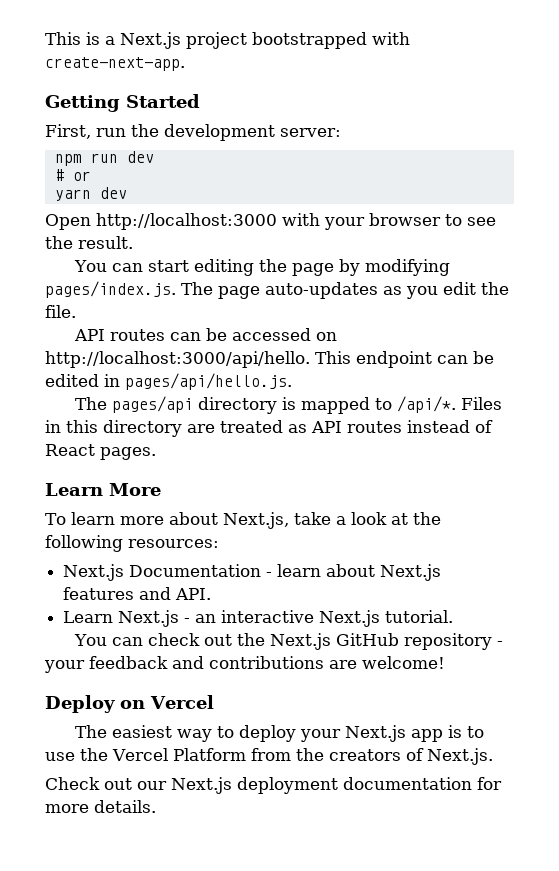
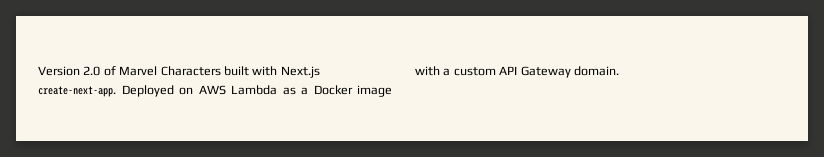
- This is a Next.js project bootstrapped with create-next-app.
- Getting Started
- First, run the development server:
- npm run dev
- # or
- yarn dev
- Open http://localhost:3000 with your browser to see the result.
- You can start editing the page by modifying pages/index.js. The page auto-updates as you edit the file.
- API routes can be accessed on http://localhost:3000/api/hello. This endpoint can be edited in pages/api/hello.js.
- The pages/api directory is mapped to /api/*. Files in this directory are treated as API routes instead of React pages.
- Learn More
- To learn more about Next.js, take a look at the following resources:
- Next.js Documentation - learn about Next.js features and API.
- Learn Next.js - an interactive Next.js tutorial.
- You can check out the Next.js GitHub repository - your feedback and contributions are welcome!
- Deploy on Vercel
- The easiest way to deploy your Next.js app is to use the Vercel Platform from the creators of Next.js.
- Check out our Next.js deployment documentation for more details.
+ Version 2.0 of Marvel Characters built with Next.js create-next-app. Deployed on AWS Lambda as a Docker image with a custom API Gateway domain.

